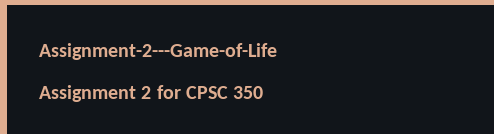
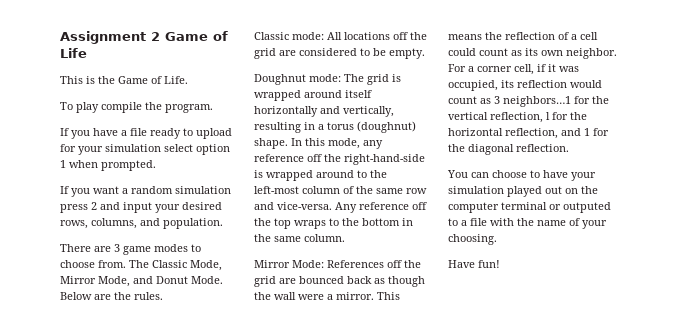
- Assignment-2---Game-of-Life
- Assignment 2 for CPSC 350
+ Assignment 2 Game of Life
+ This is the Game of Life.
+ To play compile the program.
+ If you have a file ready to upload for your simulation select option 1 when prompted.
+ If you want a random simulation press 2 and input your desired rows, columns, and population.
+ There are 3 game modes to choose from. The Classic Mode, Mirror Mode, and Donut Mode. Below are the rules.
+ Classic mode: All locations off the grid are considered to be empty.
+ Doughnut mode: The grid is wrapped around itself horizontally and vertically, resulting in a torus (doughnut) shape. In this mode, any reference off the right-hand-side is wrapped around to the left-most column of the same row and vice-versa. Any reference off the top wraps to the bottom in the same column.
+ Mirror Mode: References off the grid are bounced back as though the wall were a mirror. This means the reflection of a cell could count as its own neighbor. For a corner cell, if it was occupied, its reflection would count as 3 neighbors…1 for the vertical reflection, l for the horizontal reflection, and 1 for the diagonal reflection.
+ You can choose to have your simulation played out on the computer terminal or outputed to a file with the name of your choosing.
+ Have fun!

